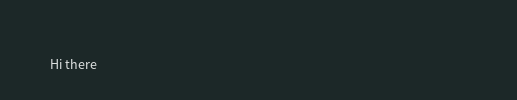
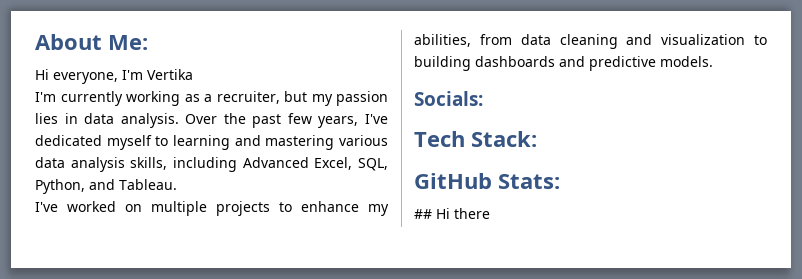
- Hi there
+ About Me:
+ Hi everyone, I'm Vertika
+ I'm currently working as a recruiter, but my passion lies in data analysis. Over the past few years, I've dedicated myself to learning and mastering various data analysis skills, including Advanced Excel, SQL, Python, and Tableau.
+ I've worked on multiple projects to enhance my abilities, from data cleaning and visualization to building dashboards and predictive models.
+ Socials:
+ Tech Stack:
+ GitHub Stats:
+ ## Hi there

